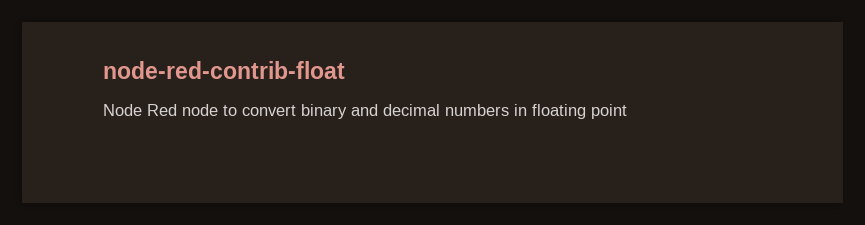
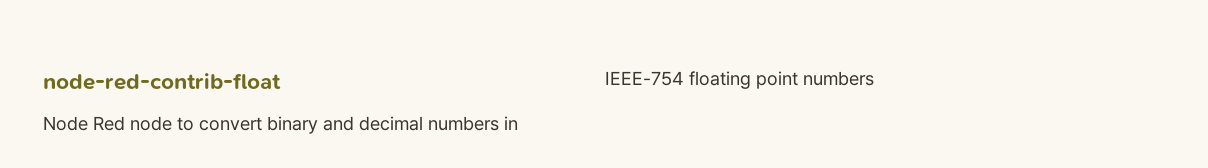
- Node Red node to convert binary and decimal numbers in floating point
+ Node Red node to convert binary and decimal numbers in IEEE-754 floating point numbers

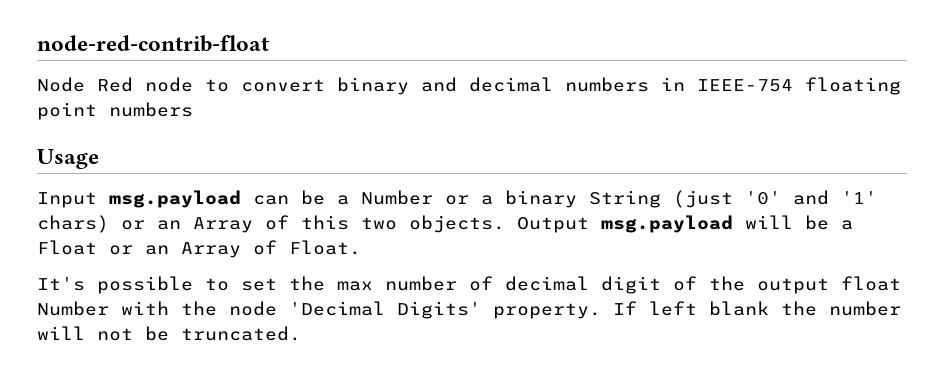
+ Usage
+ Input msg.payload can be a Number or a binary String (just '0' and '1' chars) or an Array of this two objects. Output msg.payload will be a Float or an Array of Float.
+ It's possible to set the max number of decimal digit of the output float Number with the node 'Decimal Digits' property. If left blank the number will not be truncated.

